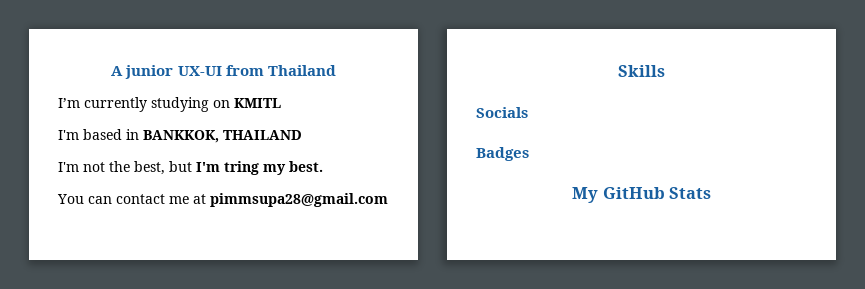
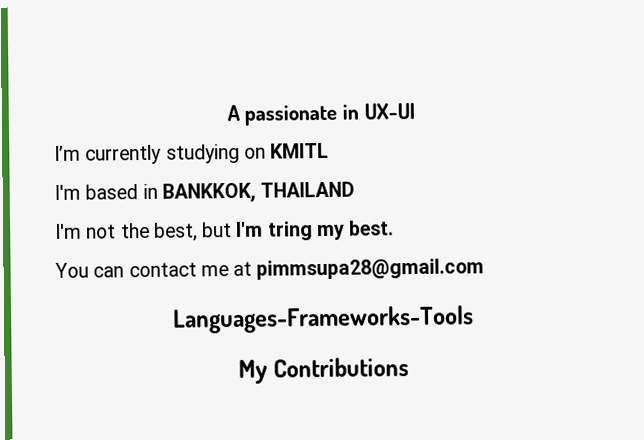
- A junior UX-UI from Thailand
+ A passionate in UX-UI
- Skills
- Socials
- Badges
+ Languages-Frameworks-Tools
- My GitHub Stats
+ My Contributions

